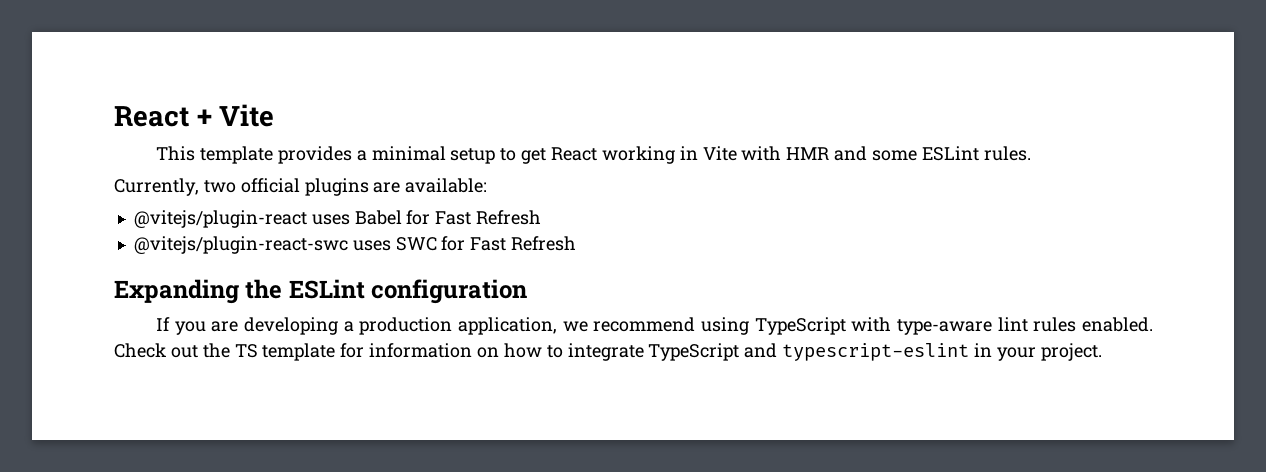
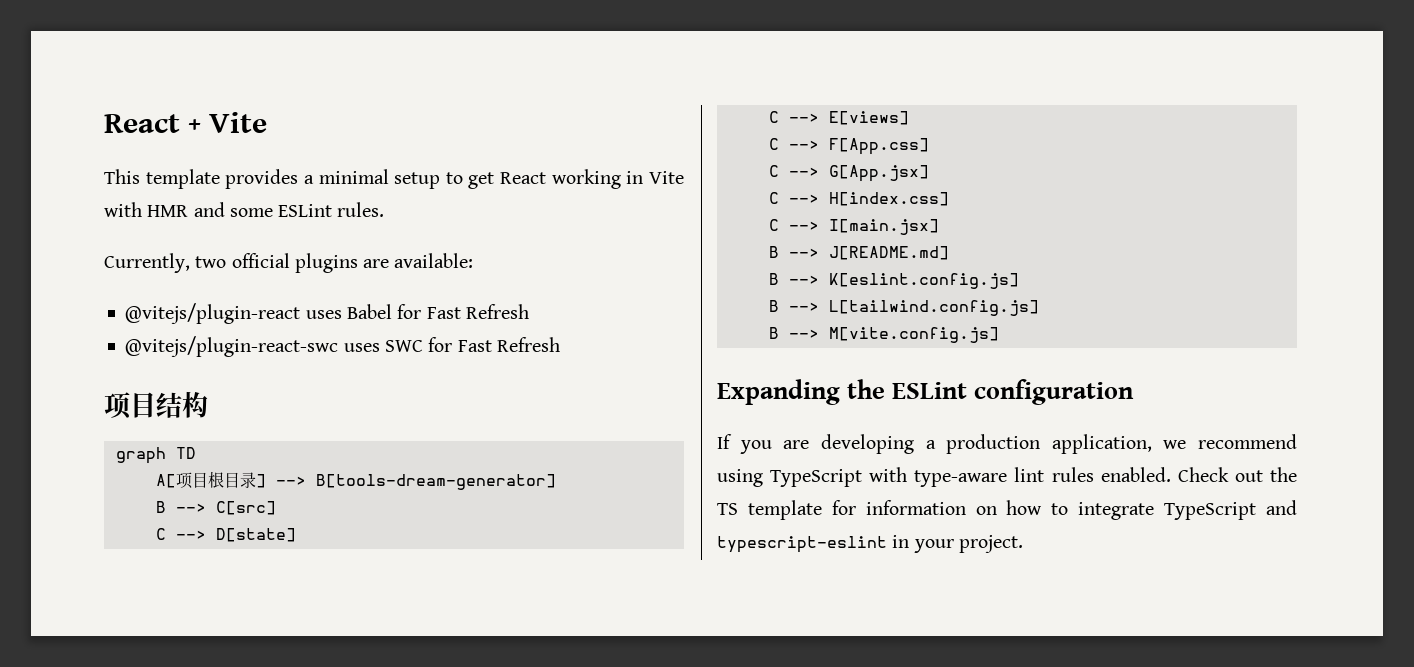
+ 项目结构
+ graph TD
+ A[项目根目录] --> B[tools-dream-generator]
+ B --> C[src]
+ C --> D[state]
+ C --> E[views]
+ C --> F[App.css]
+ C --> G[App.jsx]
+ C --> H[index.css]
+ C --> I[main.jsx]
+ B --> J[README.md]
+ B --> K[eslint.config.js]
+ B --> L[tailwind.config.js]
+ B --> M[vite.config.js]

